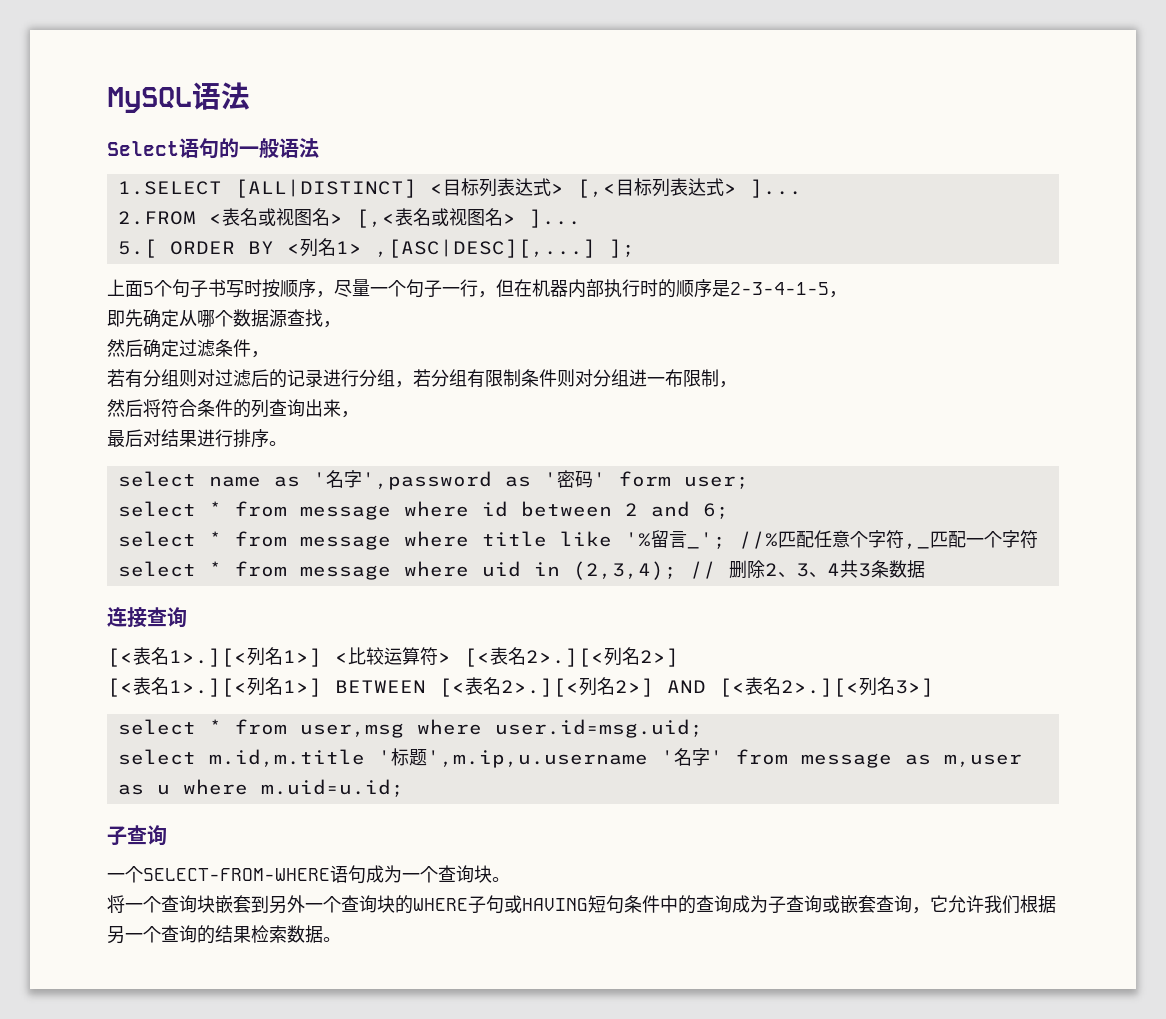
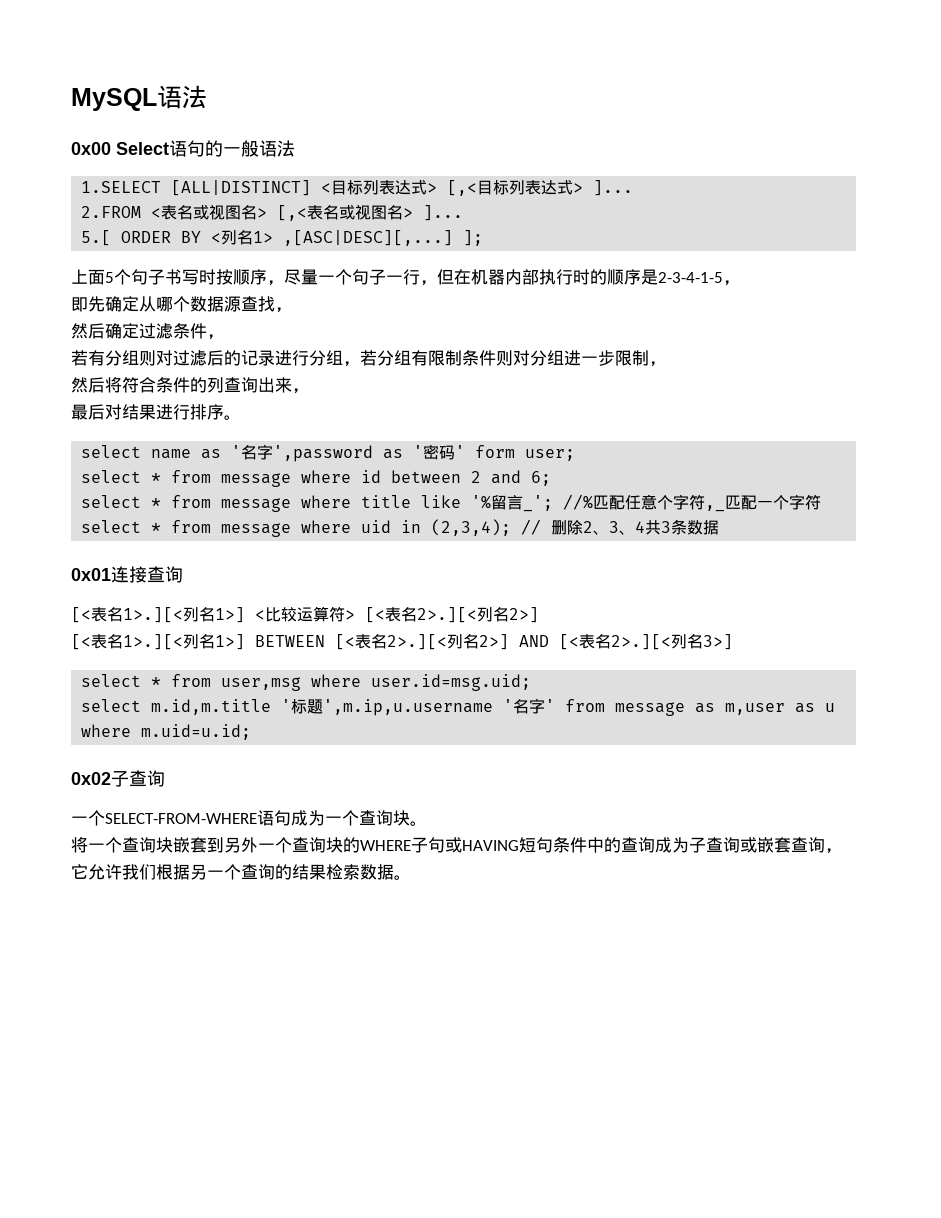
- Select语句的一般语法
+ 0x00 Select语句的一般语法
- 若有分组则对过滤后的记录进行分组，若分组有限制条件则对分组进一布限制，
+ 若有分组则对过滤后的记录进行分组，若分组有限制条件则对分组进一步限制，
- 连接查询
+ 0x01连接查询
  select m.id,m.title '标题',m.ip,u.username '名字' from message as m,user as u where m.uid=u.id;
- 子查询
+ 0x02子查询

